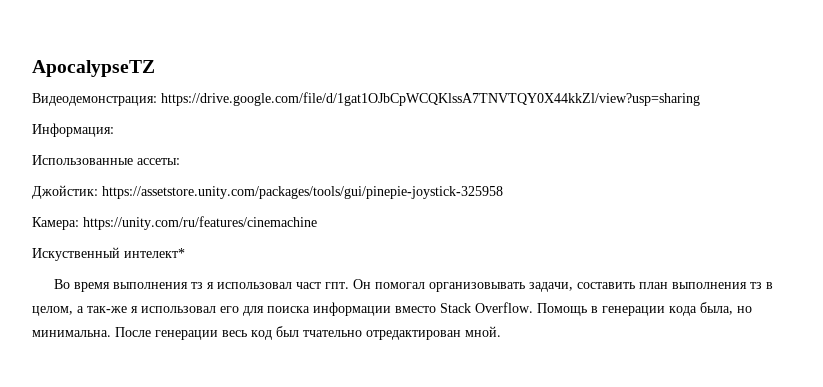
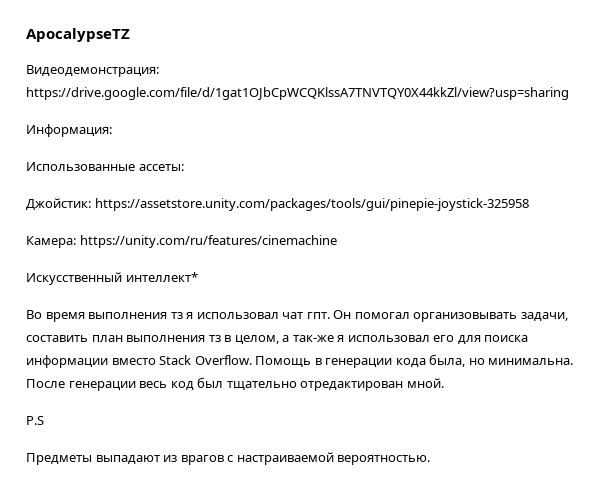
- Искуственный интелект*
+ Искусственный интеллект*
- Во время выполнения тз я использовал част гпт.
+ Во время выполнения тз я использовал чат гпт.
- После генерации весь код был тчательно отредактирован мной.
+ После генерации весь код был тщательно отредактирован мной.
+ P.S
+ Предметы выпадают из врагов с настраиваемой вероятностью.

